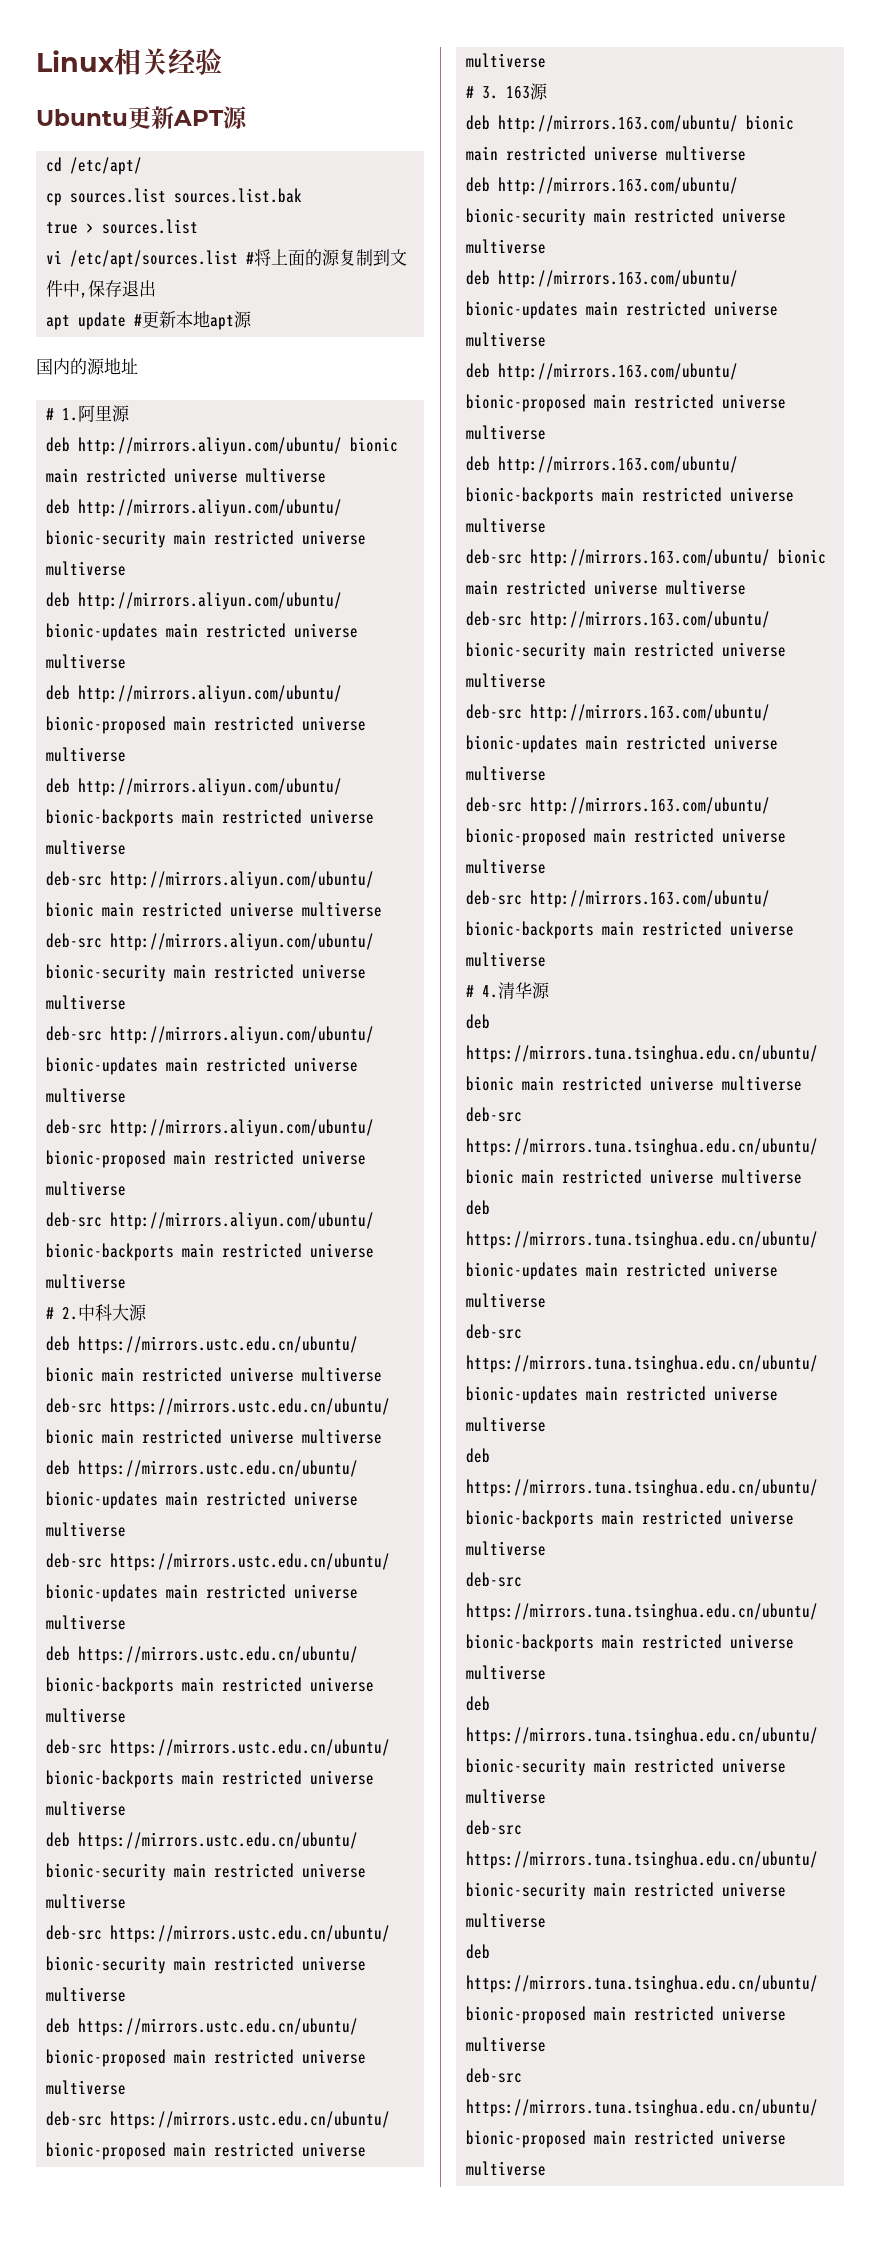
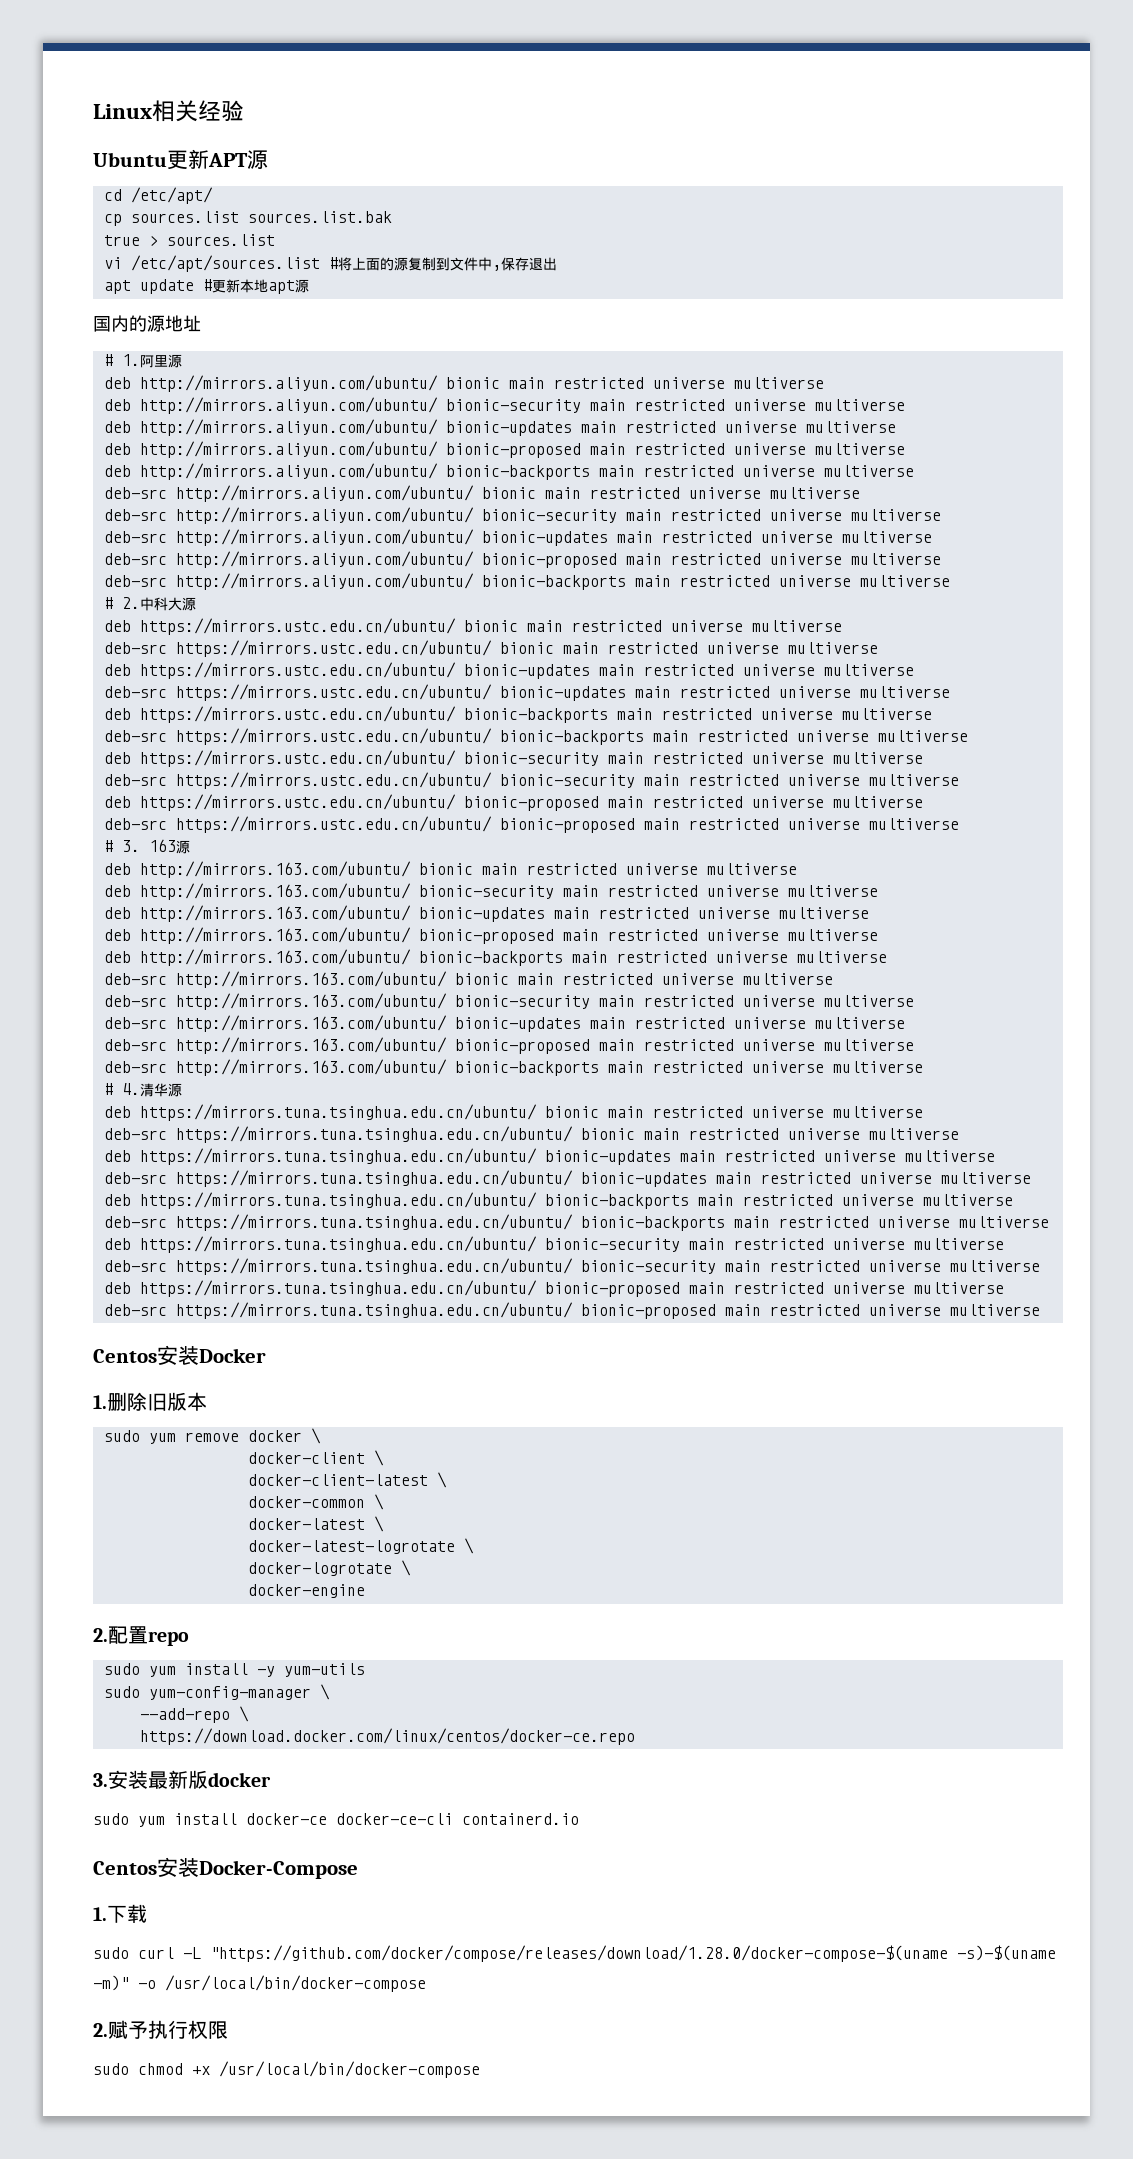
+ Centos安装Docker
+ 1.删除旧版本
+ sudo yum remove docker \
+ docker-client \
+ docker-client-latest \
+ docker-common \
+ docker-latest \
+ docker-latest-logrotate \
+ docker-logrotate \
+ docker-engine
+ 2.配置repo
+ sudo yum install -y yum-utils
+ sudo yum-config-manager \
+ --add-repo \
+ https://download.docker.com/linux/centos/docker-ce.repo
+ 3.安装最新版docker
+ sudo yum install docker-ce docker-ce-cli containerd.io
+ Centos安装Docker-Compose
+ 1.下载
+ sudo curl -L "https://github.com/docker/compose/releases/download/1.28.0/docker-compose-$(uname -s)-$(uname -m)" -o /usr/local/bin/docker-compose
+ 2.赋予执行权限
+ sudo chmod +x /usr/local/bin/docker-compose

